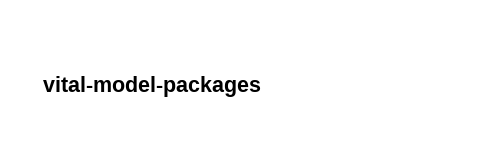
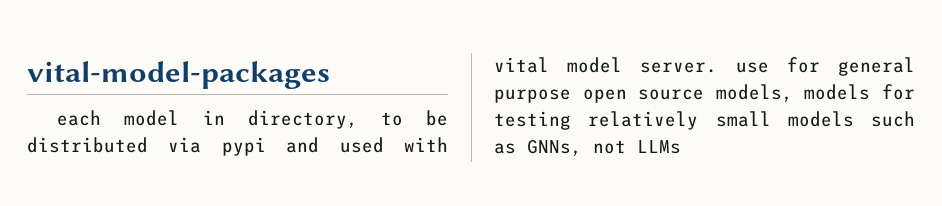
+ each model in directory, to be distributed via pypi and used with vital model server. use for general purpose open source models, models for testing relatively small models such as GNNs, not LLMs

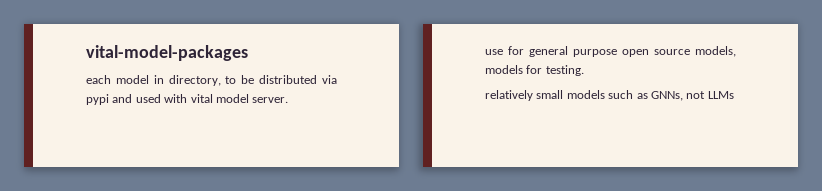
- each model in directory, to be distributed via pypi and used with vital model server. use for general purpose open source models, models for testing relatively small models such as GNNs, not LLMs
+ each model in directory, to be distributed via pypi and used with vital model server.
+ use for general purpose open source models, models for testing.
+ relatively small models such as GNNs, not LLMs

